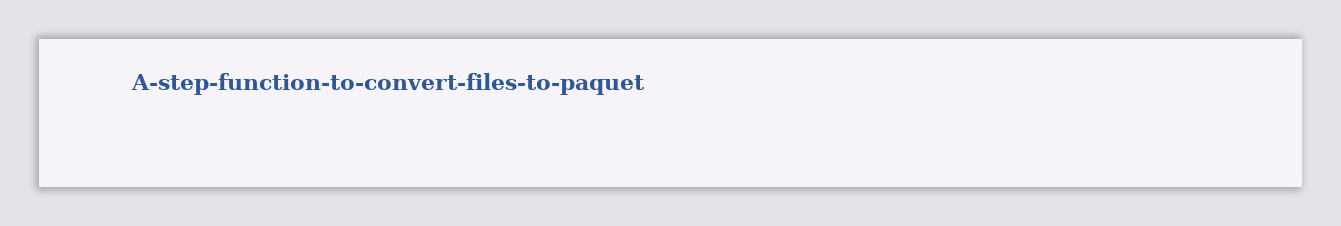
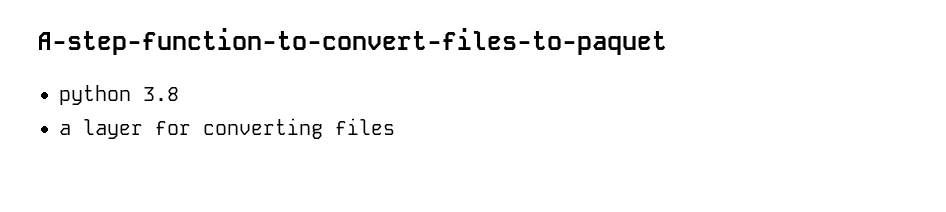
+ python 3.8
+ a layer for converting files

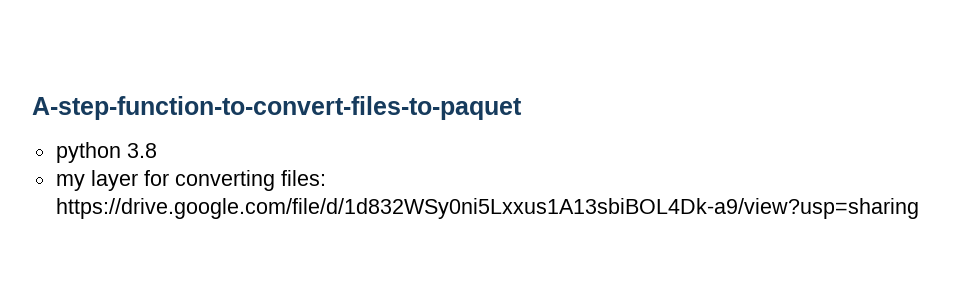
- a layer for converting files
+ my layer for converting files: https://drive.google.com/file/d/1d832WSy0ni5Lxxus1A13sbiBOL4Dk-a9/view?usp=sharing

